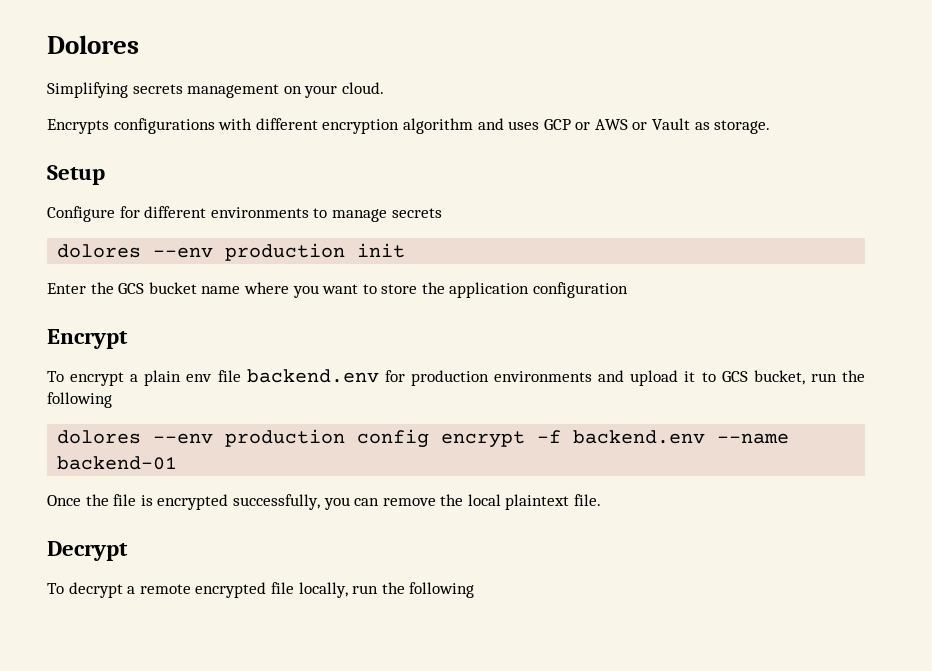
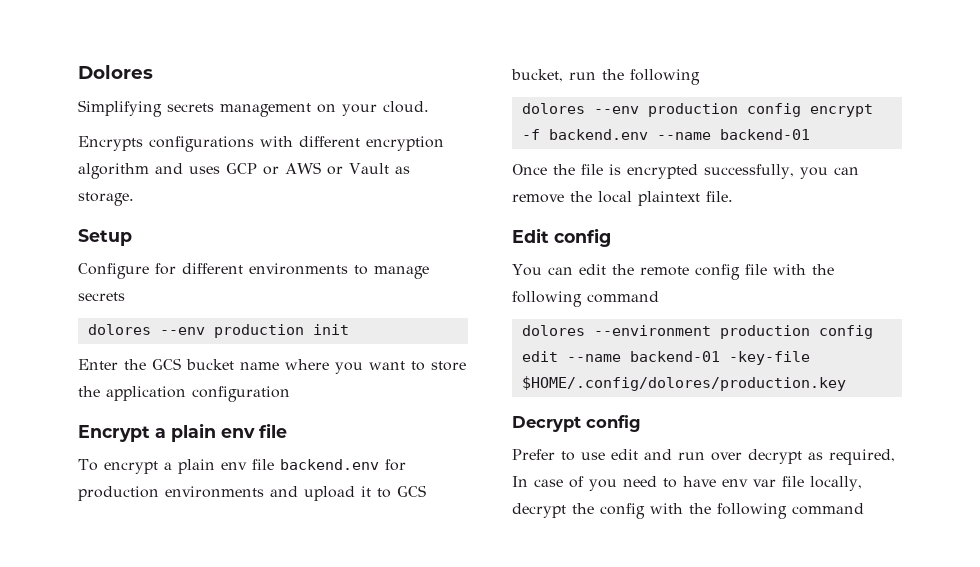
- Encrypt
+ Encrypt a plain env file
- Decrypt
- To decrypt a remote encrypted file locally, run the following
+ Edit config
+ You can edit the remote config file with the following command
+ dolores --environment production config edit --name backend-01 -key-file $HOME/.config/dolores/production.key
+ Decrypt config
+ Prefer to use edit and run over decrypt as required, In case of you need to have env var file locally, decrypt the config with the following command

